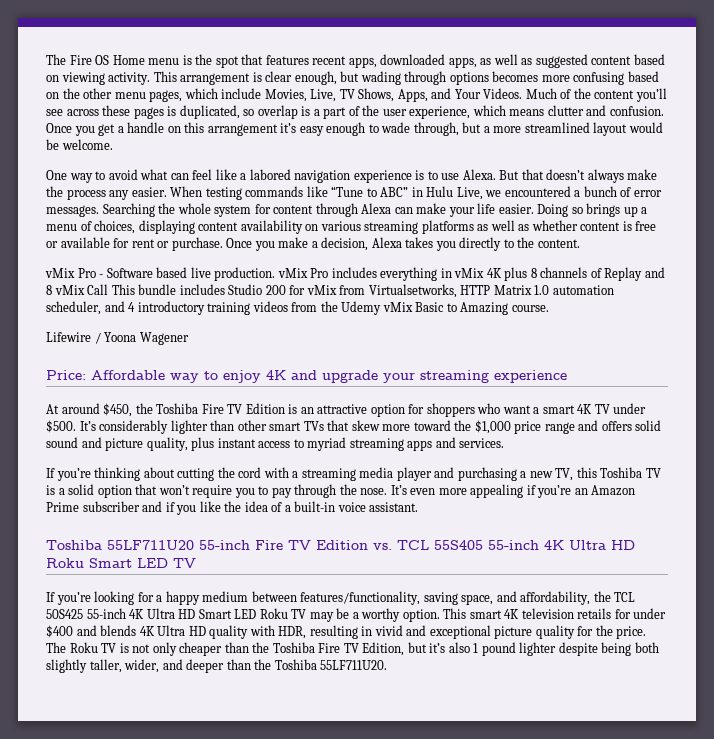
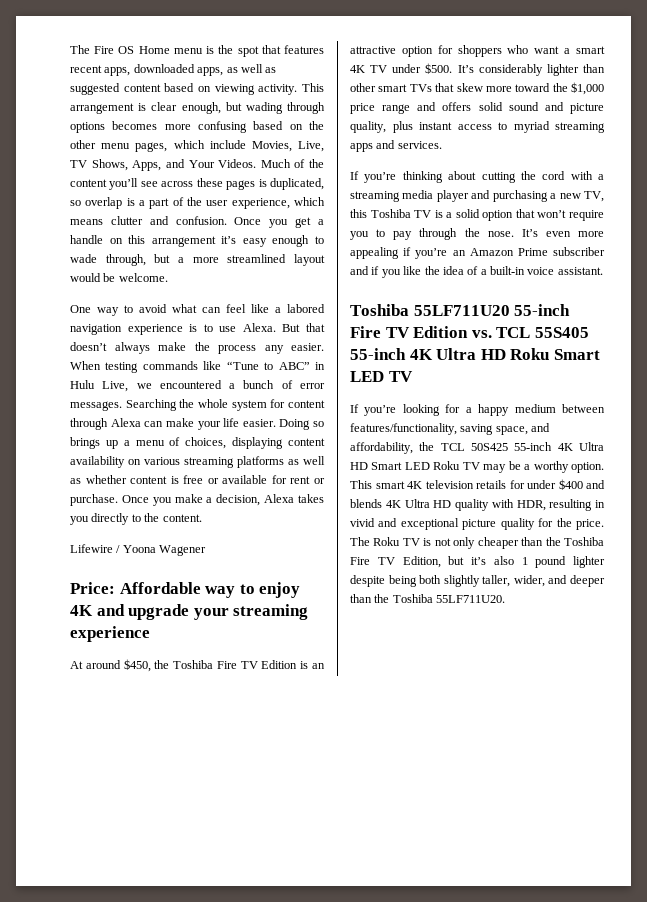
- vMix Pro - Software based live production. vMix Pro includes everything in vMix 4K plus 8 channels of Replay and 8 vMix Call This bundle includes Studio 200 for vMix from Virtualsetworks, HTTP Matrix 1.0 automation scheduler, and 4 introductory training videos from the Udemy vMix Basic to Amazing course.

